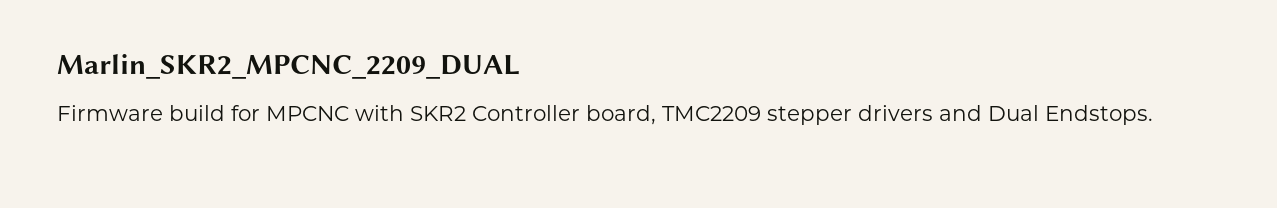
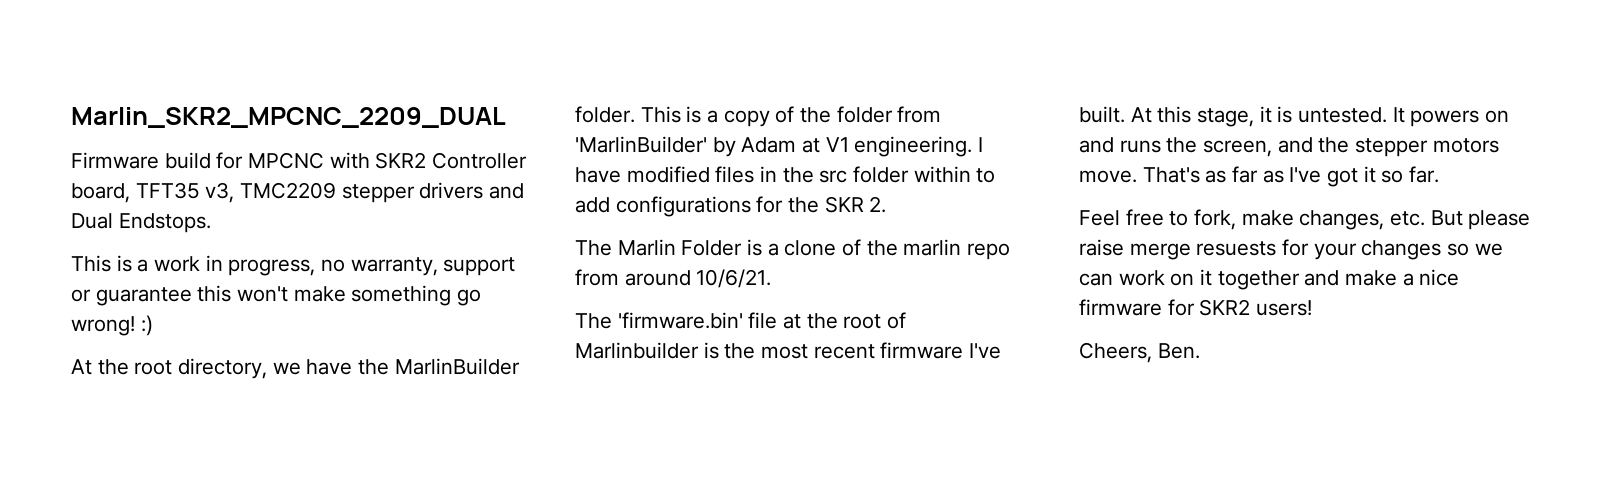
- Firmware build for MPCNC with SKR2 Controller board, TMC2209 stepper drivers and Dual Endstops.
+ Firmware build for MPCNC with SKR2 Controller board, TFT35 v3, TMC2209 stepper drivers and Dual Endstops.
+ This is a work in progress, no warranty, support or guarantee this won't make something go wrong! :)
+ At the root directory, we have the MarlinBuilder folder. This is a copy of the folder from 'MarlinBuilder' by Adam at V1 engineering. I have modified files in the src folder within to add configurations for the SKR 2.
+ The Marlin Folder is a clone of the marlin repo from around 10/6/21.
+ The 'firmware.bin' file at the root of Marlinbuilder is the most recent firmware I've built. At this stage, it is untested. It powers on and runs the screen, and the stepper motors move. That's as far as I've got it so far.
+ Feel free to fork, make changes, etc. But please raise merge resuests for your changes so we can work on it together and make a nice firmware for SKR2 users!
+ Cheers, Ben.

